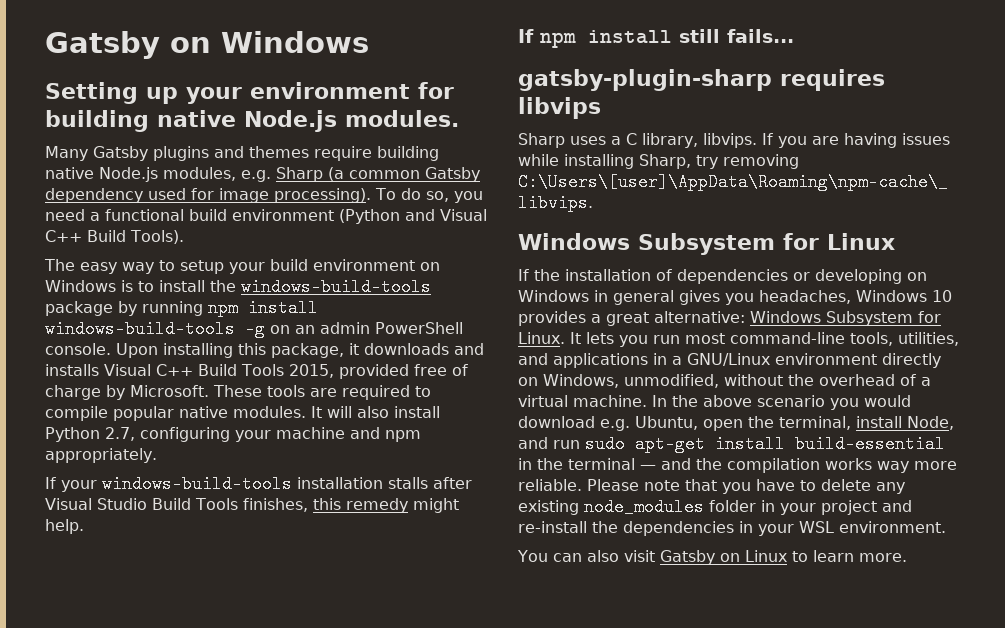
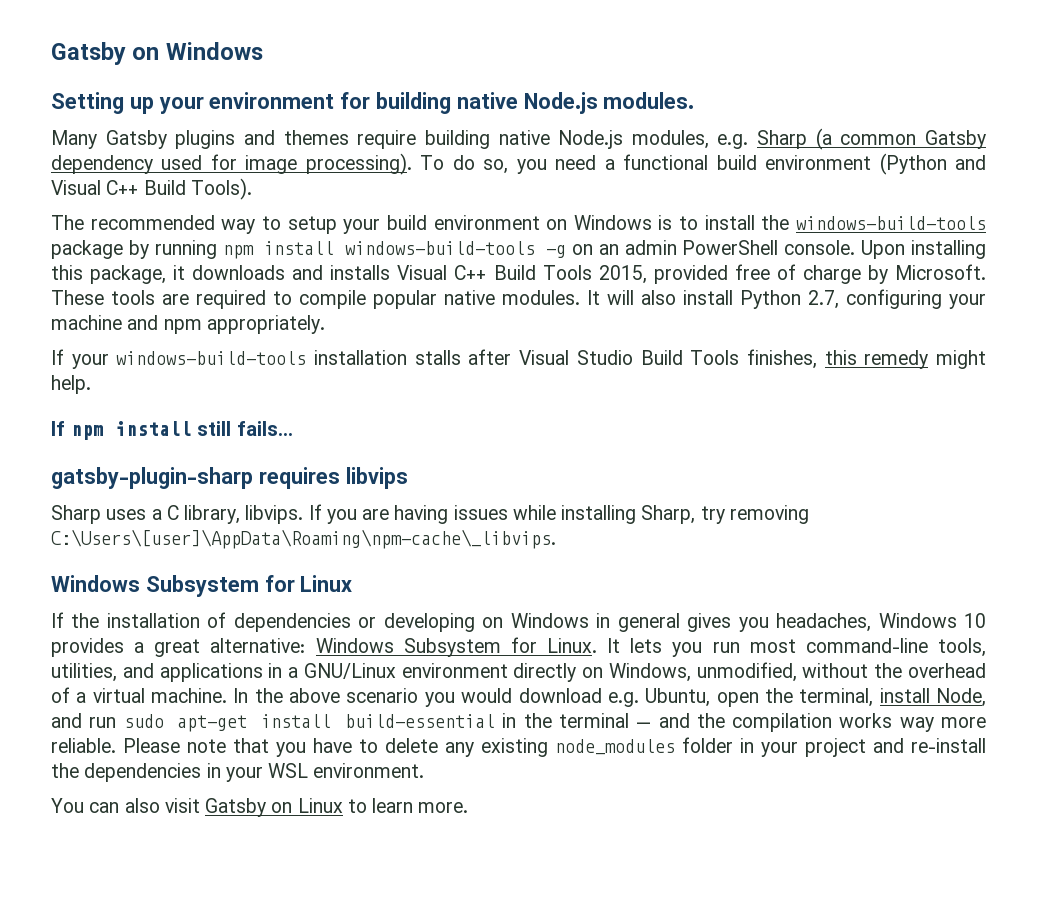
- The easy way to setup your build environment on Windows is to install the windows-build-tools package by running npm install windows-build-tools -g on an admin PowerShell console.
+ The recommended way to setup your build environment on Windows is to install the windows-build-tools package by running npm install windows-build-tools -g on an admin PowerShell console.

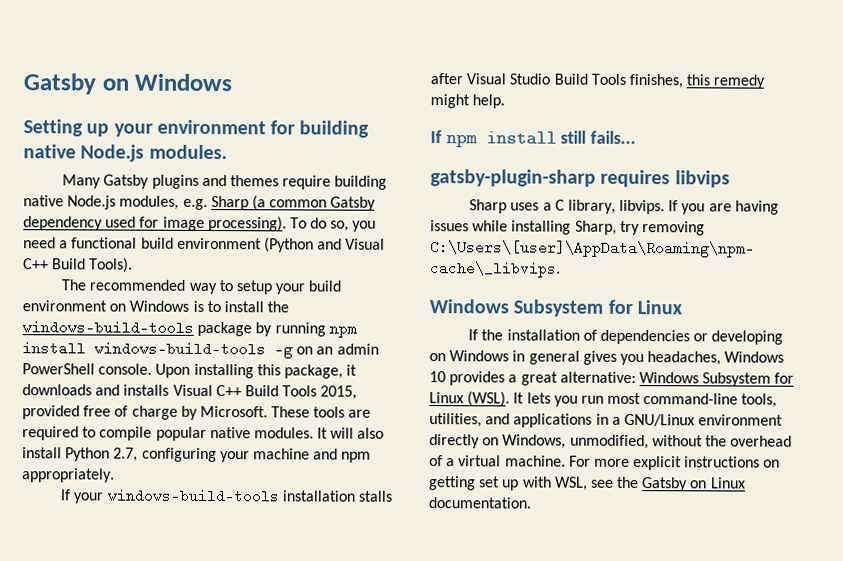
- If the installation of dependencies or developing on Windows in general gives you headaches, Windows 10 provides a great alternative: Windows Subsystem for Linux.
+ If the installation of dependencies or developing on Windows in general gives you headaches, Windows 10 provides a great alternative: Windows Subsystem for Linux (WSL).
- In the above scenario you would download e.g. Ubuntu, open the terminal, install Node, and run sudo apt-get install build-essential in the terminal — and the compilation works way more reliable. Please note that you have to delete any existing node_modules folder in your project and re-install the dependencies in your WSL environment.
- You can also visit Gatsby on Linux to learn more.
+ For more explicit instructions on getting set up with WSL, see the Gatsby on Linux documentation.

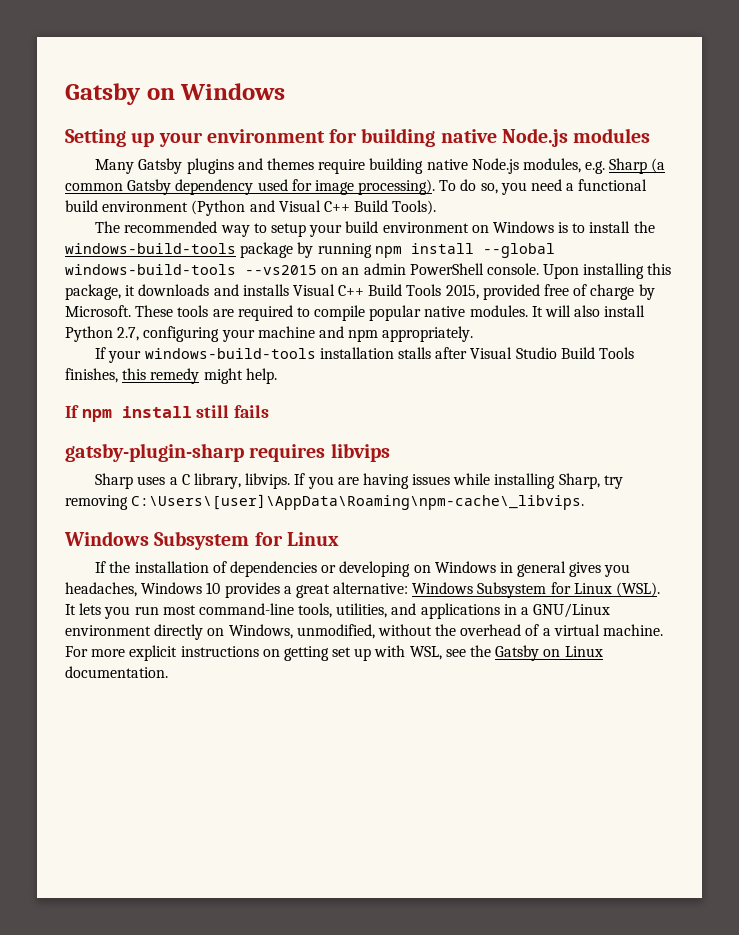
- Setting up your environment for building native Node.js modules.
+ Setting up your environment for building native Node.js modules
- The recommended way to setup your build environment on Windows is to install the windows-build-tools package by running npm install windows-build-tools -g on an admin PowerShell console.
+ The recommended way to setup your build environment on Windows is to install the windows-build-tools package by running npm install --global windows-build-tools --vs2015 on an admin PowerShell console.
- If npm install still fails...
+ If npm install still fails

